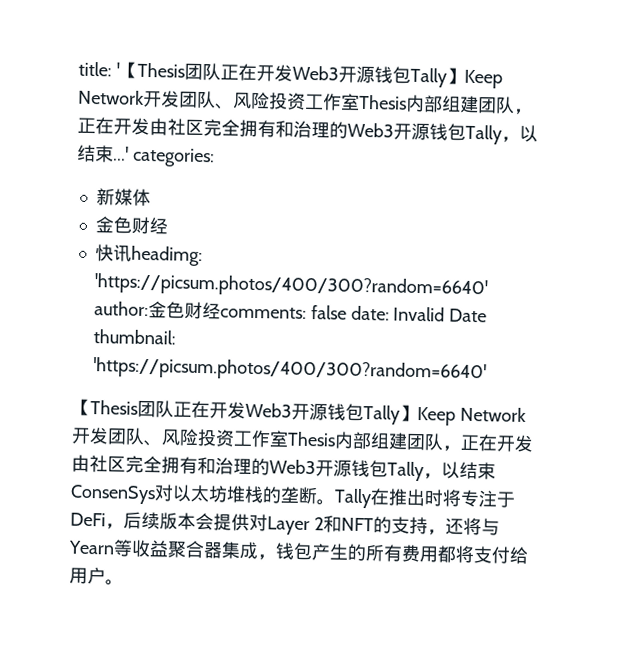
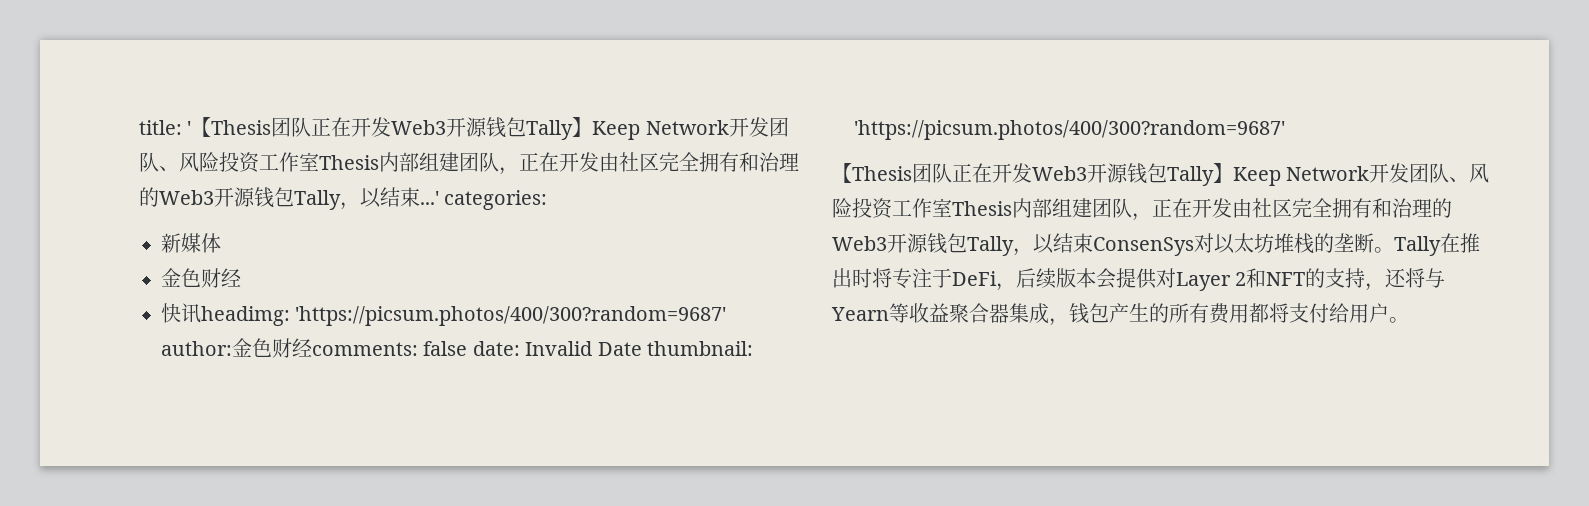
- 快讯headimg: 'https://picsum.photos/400/300?random=6640' author:金色财经comments: false date: Invalid Date thumbnail: 'https://picsum.photos/400/300?random=6640'
+ 快讯headimg: 'https://picsum.photos/400/300?random=9687' author:金色财经comments: false date: Invalid Date thumbnail: 'https://picsum.photos/400/300?random=9687'

